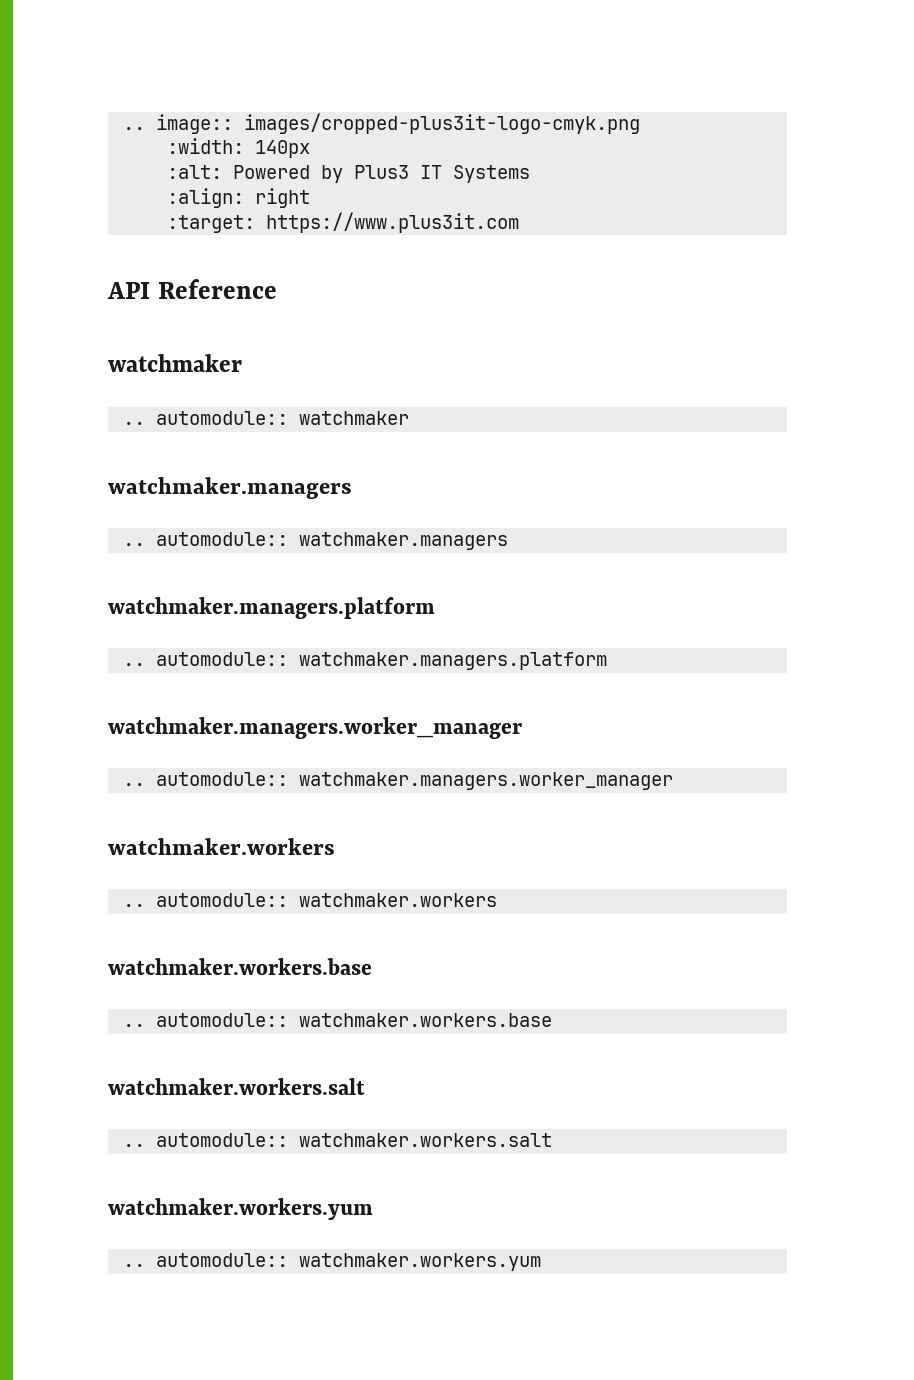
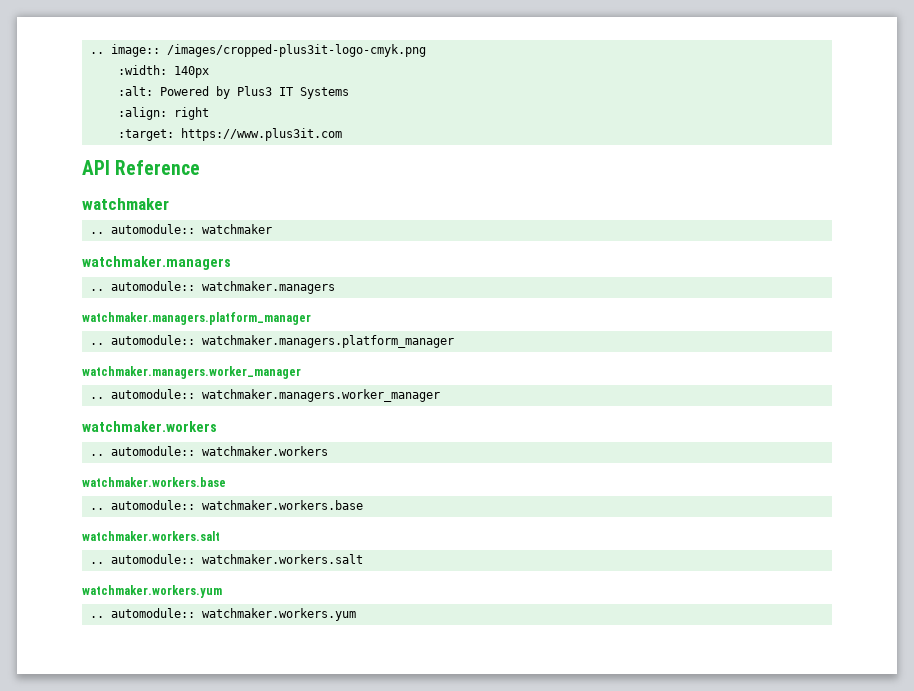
- .. image:: images/cropped-plus3it-logo-cmyk.png
+ .. image:: /images/cropped-plus3it-logo-cmyk.png
  .. automodule:: watchmaker.managers
- watchmaker.managers.platform
- .. automodule:: watchmaker.managers.platform
+ watchmaker.managers.platform_manager
+ .. automodule:: watchmaker.managers.platform_manager

